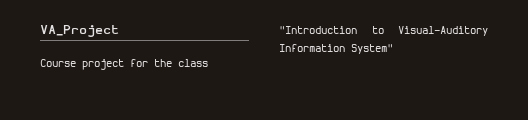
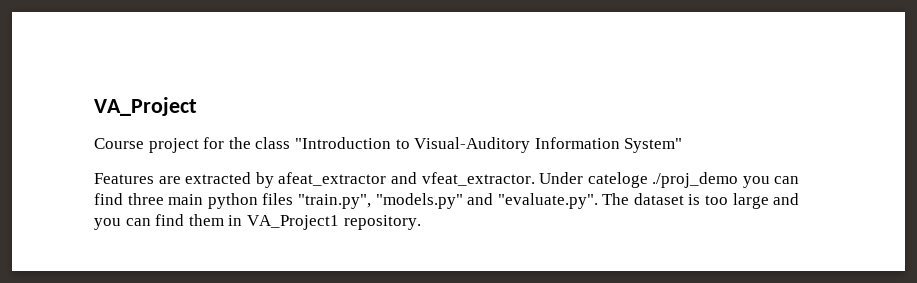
+ Features are extracted by afeat_extractor and vfeat_extractor. Under cateloge ./proj_demo you can find three main python files "train.py", "models.py" and "evaluate.py". The dataset is too large and you can find them in VA_Project1 repository.

